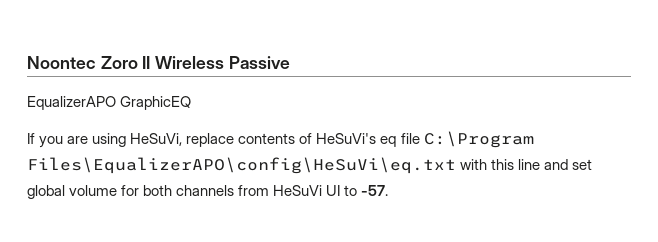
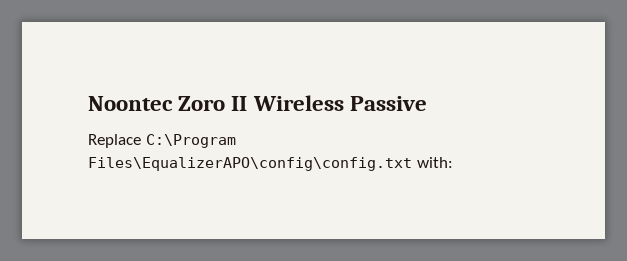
- EqualizerAPO GraphicEQ
- If you are using HeSuVi, replace contents of HeSuVi's eq file C:\Program Files\EqualizerAPO\config\HeSuVi\eq.txt with this line and set global volume for both channels from HeSuVi UI to -57.
+ Replace C:\Program Files\EqualizerAPO\config\config.txt with:

